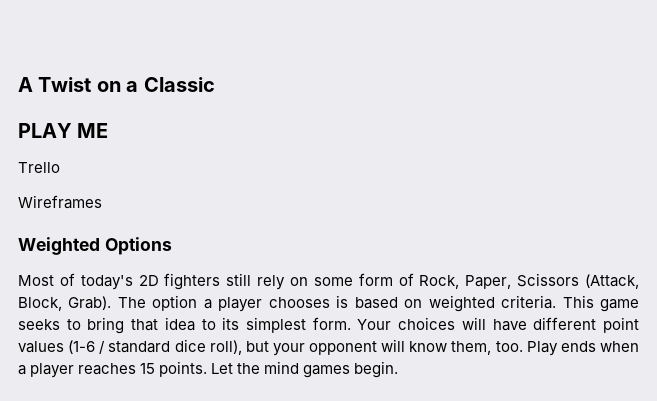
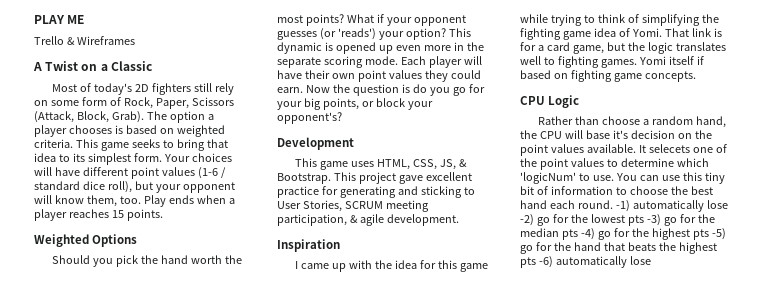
+ PLAY ME
+ Trello & Wireframes
- PLAY ME
- Trello
- Wireframes
- Weighted Options
- Play ends when a player reaches 15 points. Let the mind games begin.
+ Play ends when a player reaches 15 points.
+ Weighted Options
+ Should you pick the hand worth the most points? What if your opponent guesses (or 'reads') your option? This dynamic is opened up even more in the separate scoring mode. Each player will have their own point values they could earn. Now the question is do you go for your big points, or block your opponent's?
+ Development
+ This game uses HTML, CSS, JS, & Bootstrap. This project gave excellent practice for generating and sticking to User Stories, SCRUM meeting participation, & agile development.
+ Inspiration
+ I came up with the idea for this game while trying to think of simplifying the fighting game idea of Yomi. That link is for a card game, but the logic translates well to fighting games. Yomi itself if based on fighting game concepts.
+ CPU Logic
+ Rather than choose a random hand, the CPU will base it's decision on the point values available. It selecets one of the point values to determine which 'logicNum' to use. You can use this tiny bit of information to choose the best hand each round. -1) automatically lose -2) go for the lowest pts -3) go for the median pts -4) go for the highest pts -5) go for the hand that beats the highest pts -6) automatically lose

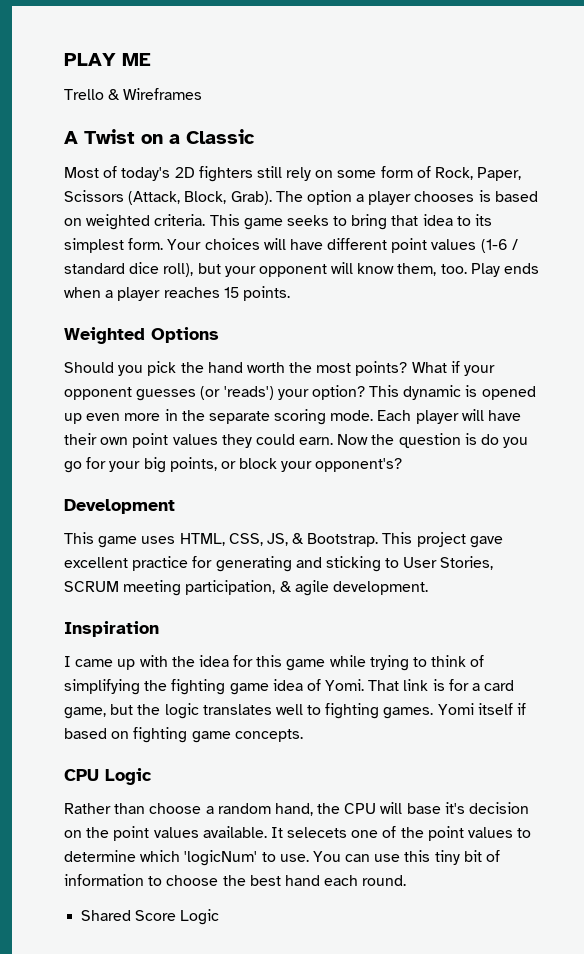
- You can use this tiny bit of information to choose the best hand each round. -1) automatically lose -2) go for the lowest pts -3) go for the median pts -4) go for the highest pts -5) go for the hand that beats the highest pts -6) automatically lose
+ You can use this tiny bit of information to choose the best hand each round.
+ Shared Score Logic

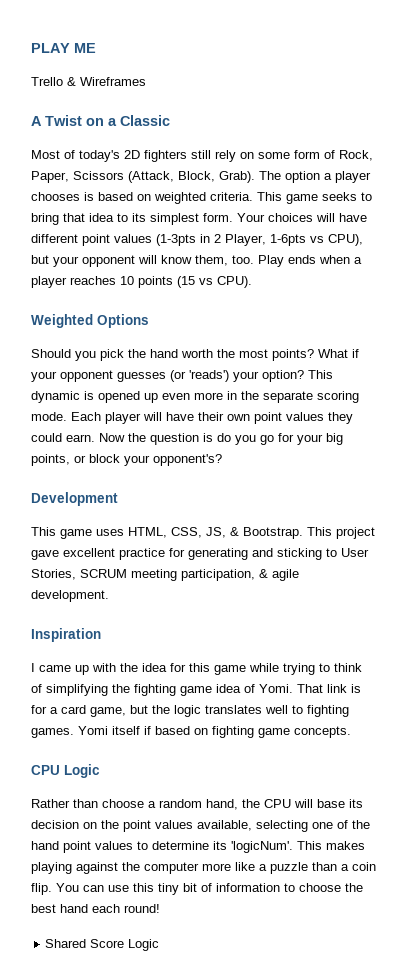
- Your choices will have different point values (1-6 / standard dice roll), but your opponent will know them, too.
+ Your choices will have different point values (1-3pts in 2 Player, 1-6pts vs CPU), but your opponent will know them, too.
- Play ends when a player reaches 15 points.
+ Play ends when a player reaches 10 points (15 vs CPU).
- Rather than choose a random hand, the CPU will base it's decision on the point values available. It selecets one of the point values to determine which 'logicNum' to use.
+ Rather than choose a random hand, the CPU will base its decision on the point values available, selecting one of the hand point values to determine its 'logicNum'. This makes playing against the computer more like a puzzle than a coin flip.
- You can use this tiny bit of information to choose the best hand each round.
+ You can use this tiny bit of information to choose the best hand each round!

